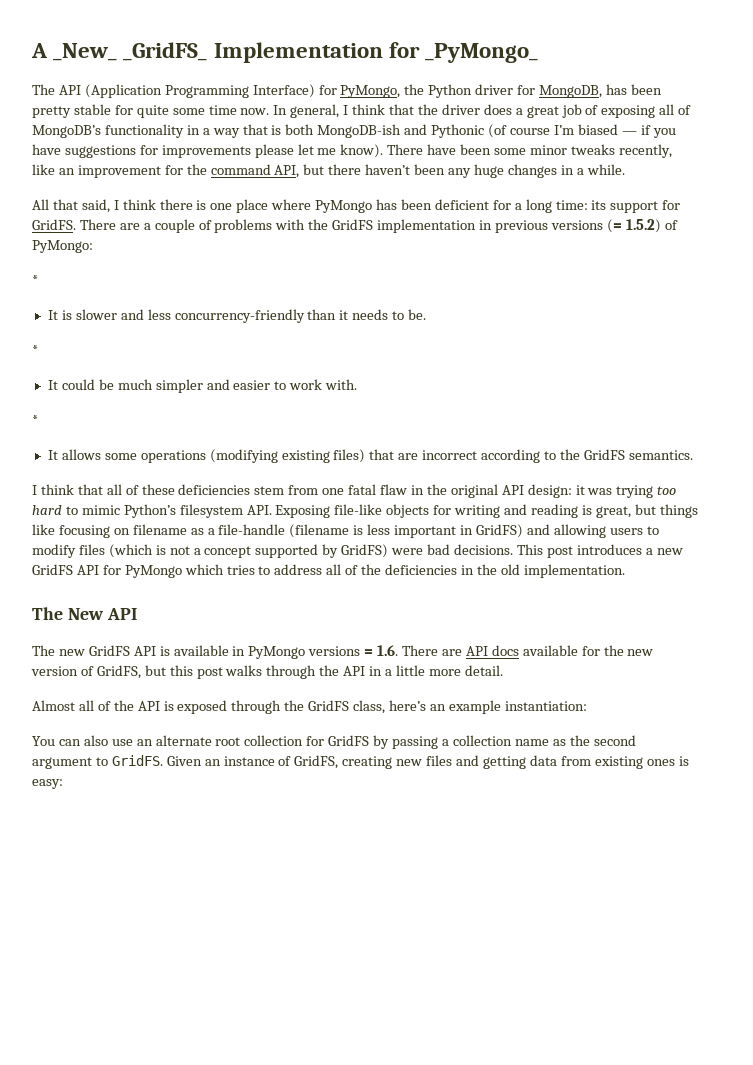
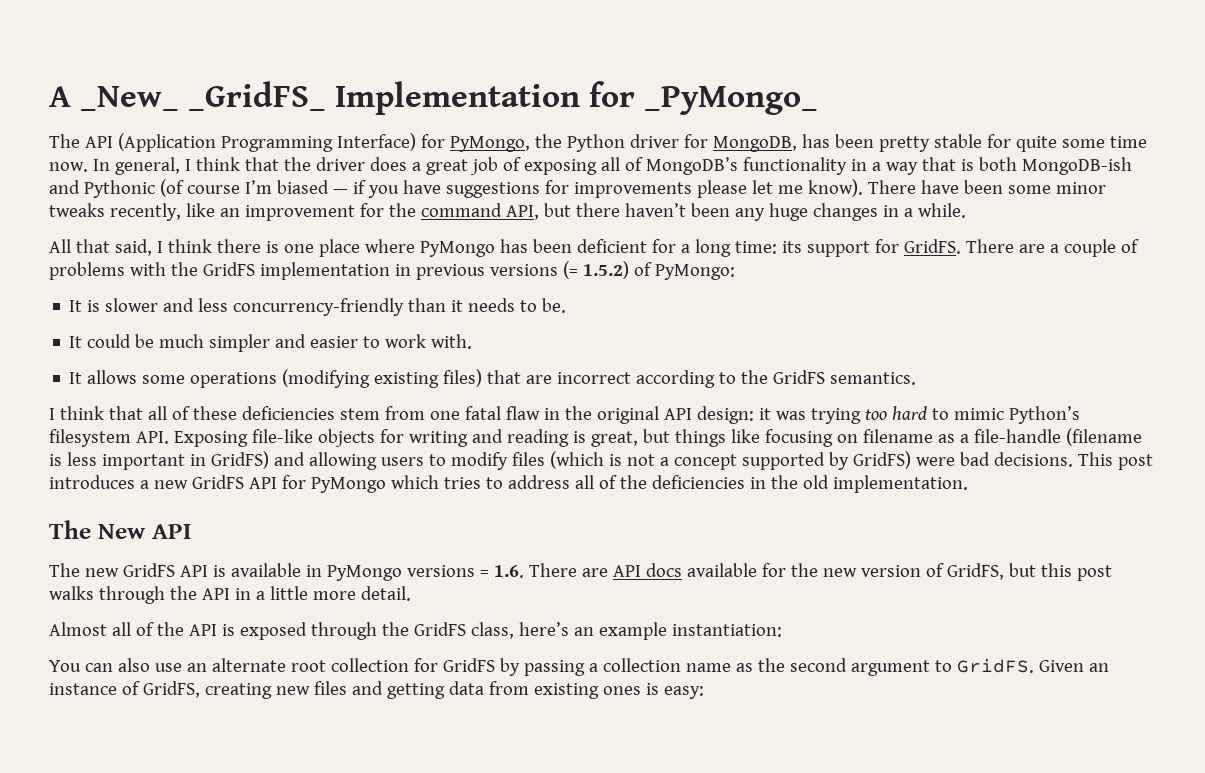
  There are a couple of problems with the GridFS implementation in previous versions (= 1.5.2) of PyMongo:
- *
  It is slower and less concurrency-friendly than it needs to be.
- *
  It could be much simpler and easier to work with.
- *

